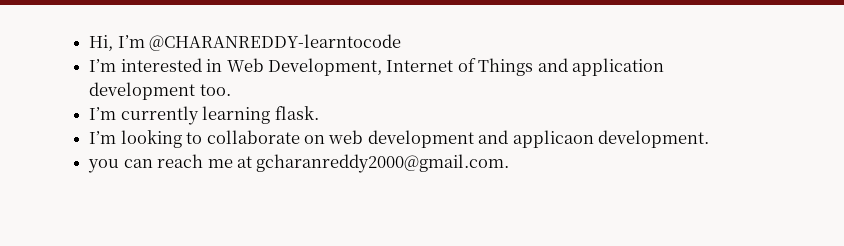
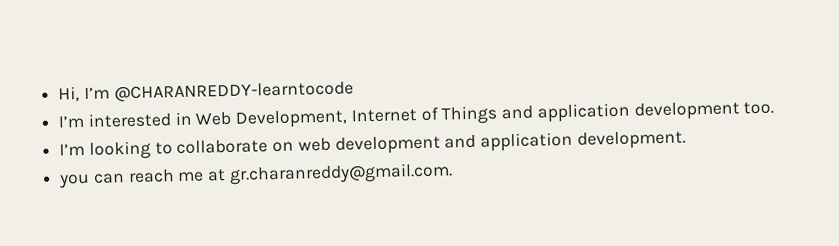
- I’m currently learning flask.
- I’m looking to collaborate on web development and applicaon development.
+ I’m looking to collaborate on web development and application development.
- you can reach me at gcharanreddy2000@gmail.com.
+ you can reach me at gr.charanreddy@gmail.com.

